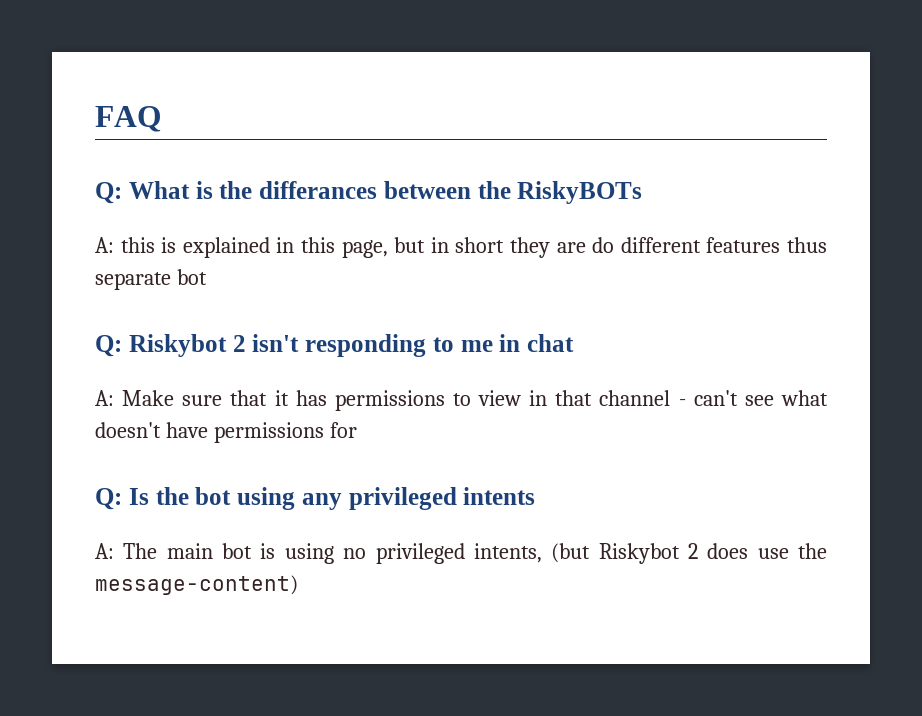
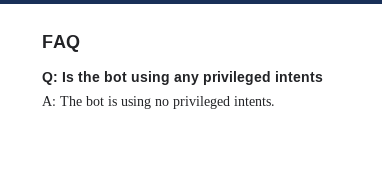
- Q: What is the differances between the RiskyBOTs
- A: this is explained in this page, but in short they are do different features thus separate bot
- Q: Riskybot 2 isn't responding to me in chat
- A: Make sure that it has permissions to view in that channel - can't see what doesn't have permissions for
- A: The main bot is using no privileged intents, (but Riskybot 2 does use the message-content)
+ A: The bot is using no privileged intents.

